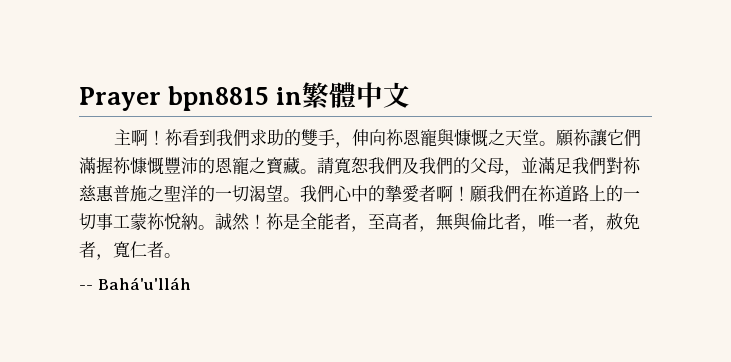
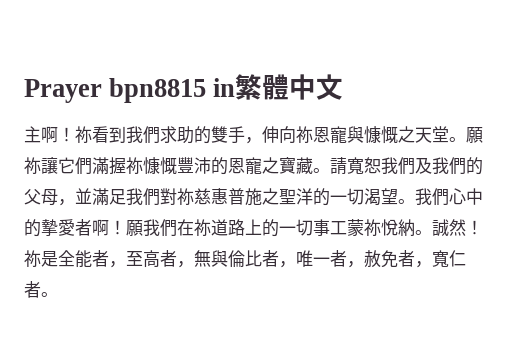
- -- Bahá'u'lláh

